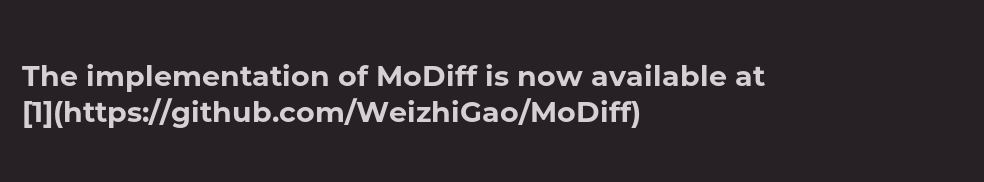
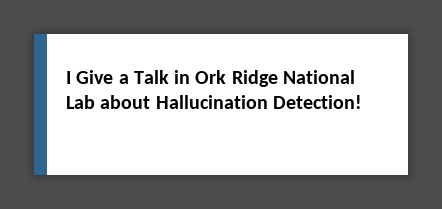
- The implementation of MoDiff is now available at [1](https://github.com/WeizhiGao/MoDiff)
+ I Give a Talk in Ork Ridge National Lab about Hallucination Detection!

